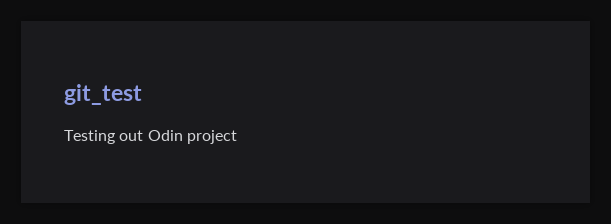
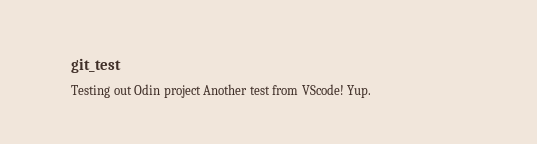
- Testing out Odin project
+ Testing out Odin project Another test from VScode! Yup.

